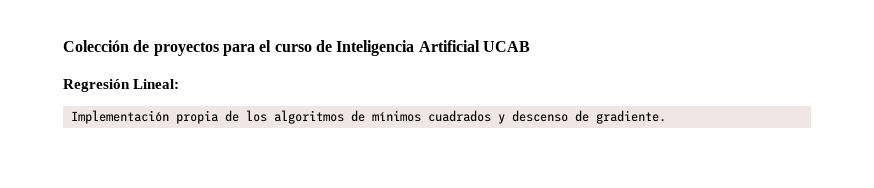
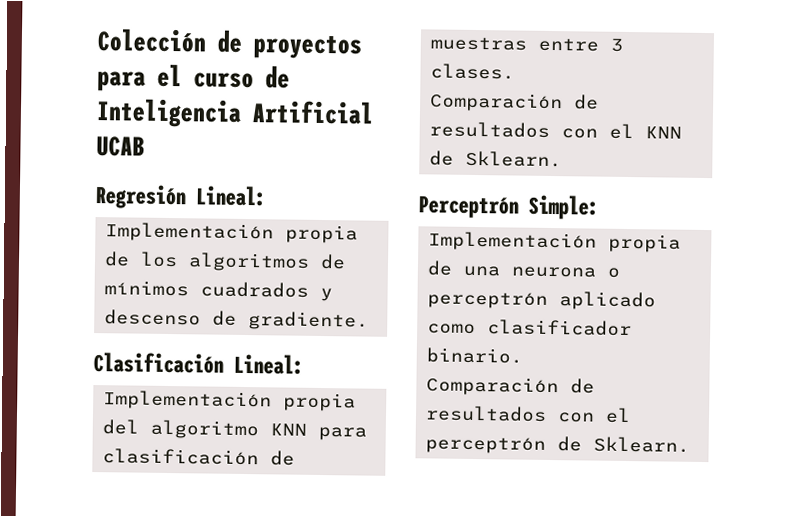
+ Clasificación Lineal:
+ Implementación propia del algoritmo KNN para clasificación de muestras entre 3 clases.
+ Comparación de resultados con el KNN de Sklearn.
+ Perceptrón Simple:
+ Implementación propia de una neurona o perceptrón aplicado como clasificador binario.
+ Comparación de resultados con el perceptrón de Sklearn.

